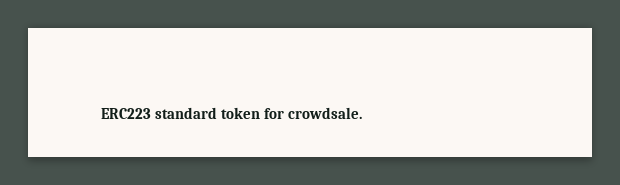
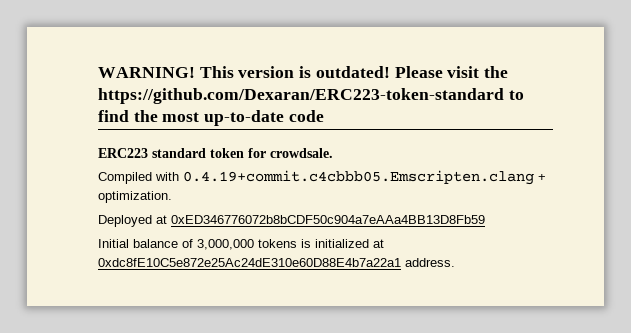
+ WARNING! This version is outdated! Please visit the https://github.com/Dexaran/ERC223-token-standard to find the most up-to-date code
+ Compiled with 0.4.19+commit.c4cbbb05.Emscripten.clang + optimization.
+ Deployed at 0xED346776072b8bCDF50c904a7eAAa4BB13D8Fb59
+ Initial balance of 3,000,000 tokens is initialized at 0xdc8fE10C5e872e25Ac24dE310e60D88E4b7a22a1 address.

